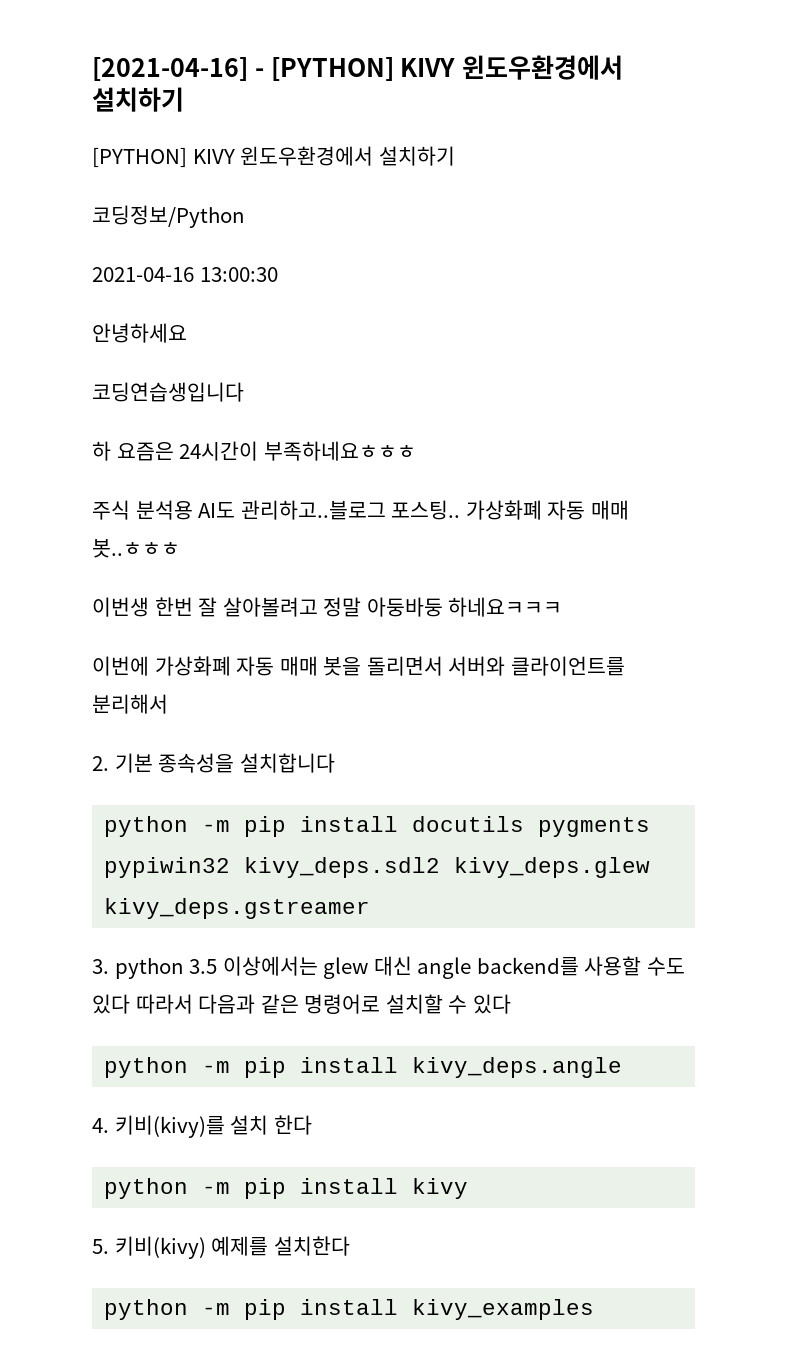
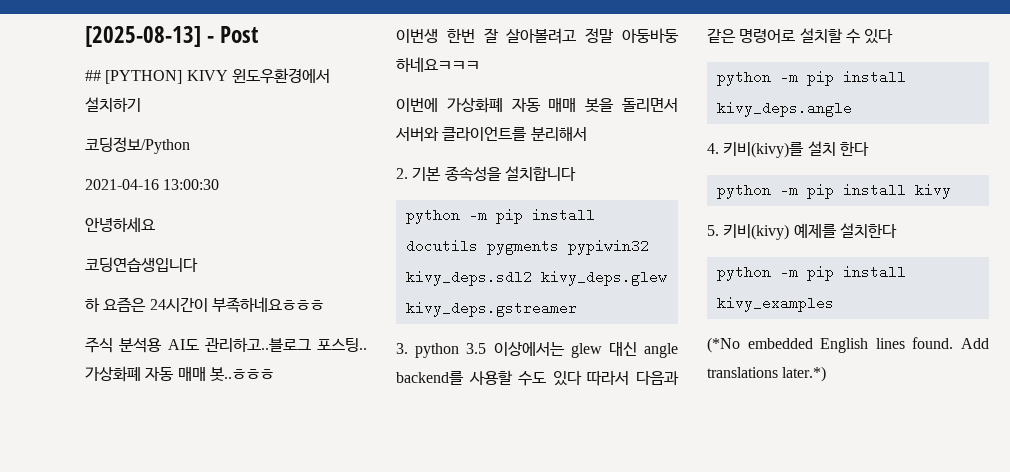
- [2021-04-16] - [PYTHON] KIVY 윈도우환경에서 설치하기
- [PYTHON] KIVY 윈도우환경에서 설치하기
+ [2025-08-13] - Post
+ ## [PYTHON] KIVY 윈도우환경에서 설치하기
+ (*No embedded English lines found. Add translations later.*)

